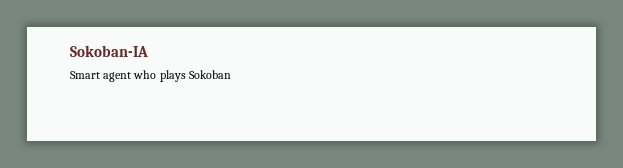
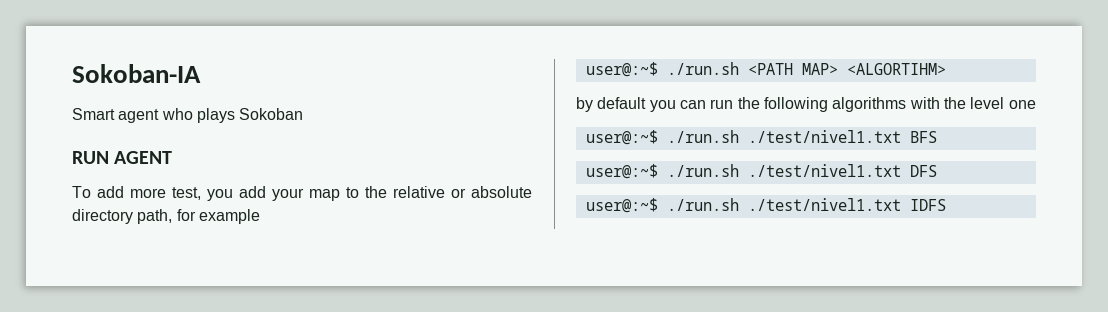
+ RUN AGENT
+ To add more test, you add your map to the relative or absolute directory path, for example
+ user@:~$ ./run.sh <PATH MAP> <ALGORTIHM>
+ by default you can run the following algorithms with the level one
+ user@:~$ ./run.sh ./test/nivel1.txt BFS
+ user@:~$ ./run.sh ./test/nivel1.txt DFS
+ user@:~$ ./run.sh ./test/nivel1.txt IDFS

